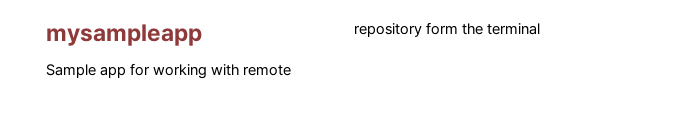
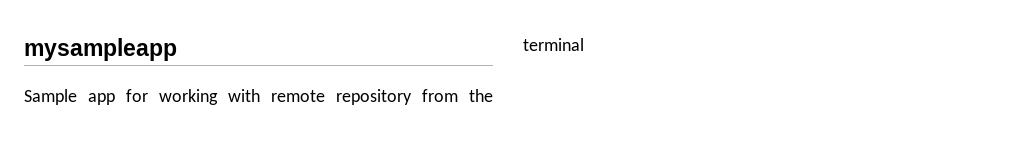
- Sample app for working with remote repository form the terminal
+ Sample app for working with remote repository from the terminal

